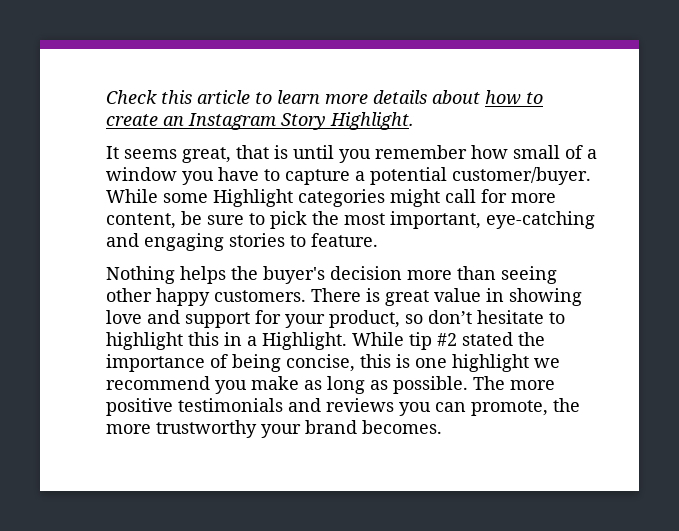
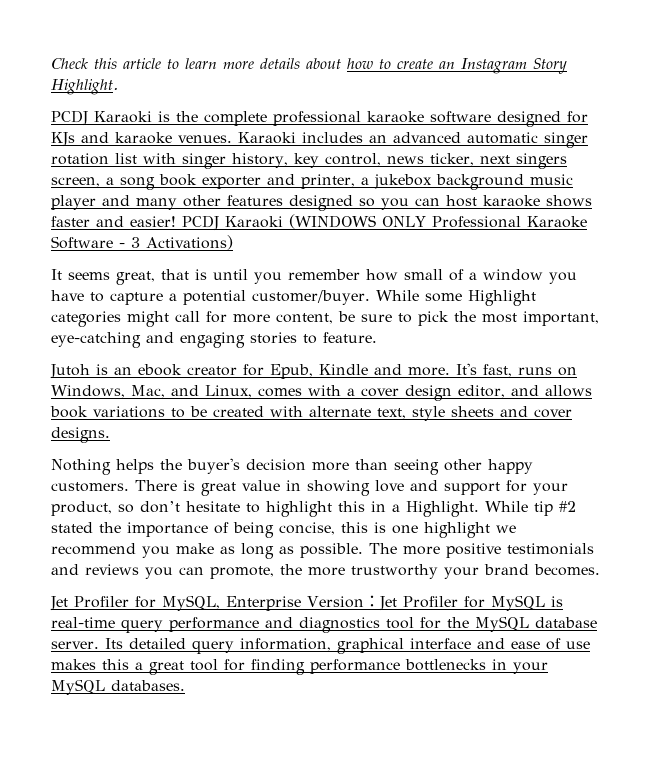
+ PCDJ Karaoki is the complete professional karaoke software designed for KJs and karaoke venues. Karaoki includes an advanced automatic singer rotation list with singer history, key control, news ticker, next singers screen, a song book exporter and printer, a jukebox background music player and many other features designed so you can host karaoke shows faster and easier! PCDJ Karaoki (WINDOWS ONLY Professional Karaoke Software - 3 Activations)
+ Jutoh is an ebook creator for Epub, Kindle and more. It's fast, runs on Windows, Mac, and Linux, comes with a cover design editor, and allows book variations to be created with alternate text, style sheets and cover designs.
+ Jet Profiler for MySQL, Enterprise Version：Jet Profiler for MySQL is real-time query performance and diagnostics tool for the MySQL database server. Its detailed query information, graphical interface and ease of use makes this a great tool for finding performance bottlenecks in your MySQL databases.

